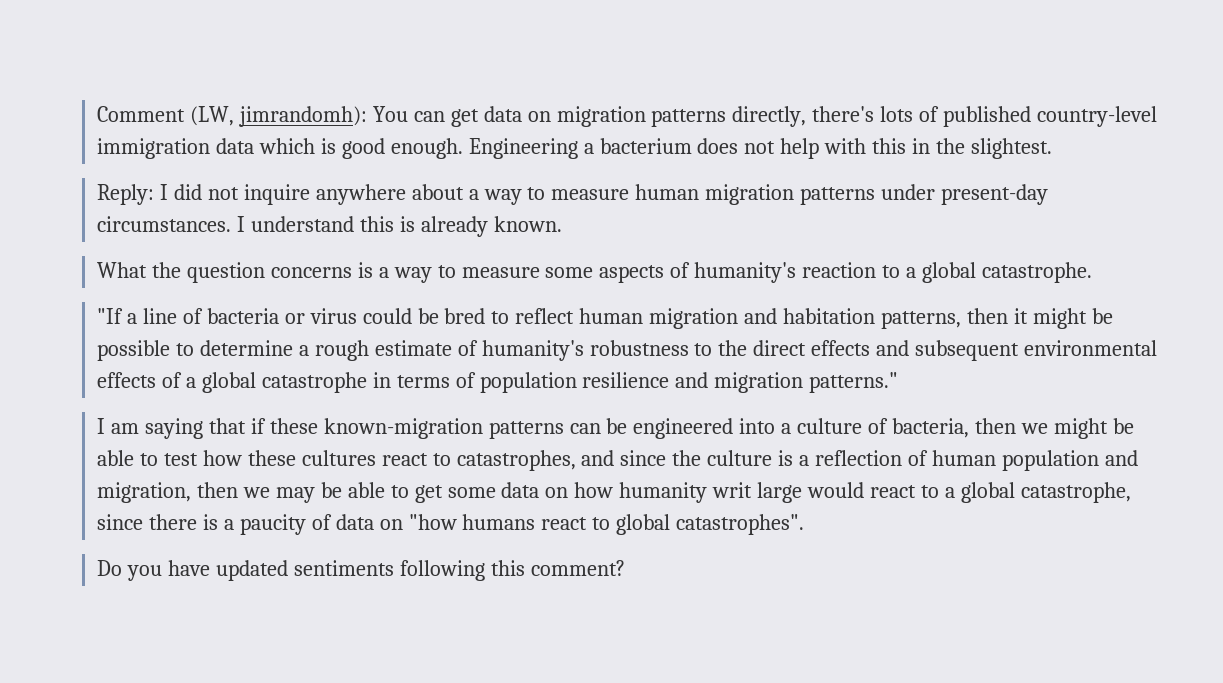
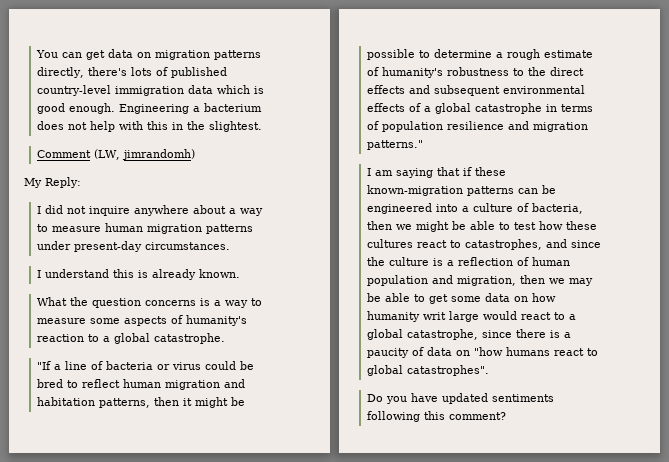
- Comment (LW, jimrandomh): You can get data on migration patterns directly, there's lots of published country-level immigration data which is good enough.
+ You can get data on migration patterns directly, there's lots of published country-level immigration data which is good enough.
- Reply: I did not inquire anywhere about a way to measure human migration patterns under present-day circumstances. I understand this is already known.
+ Comment (LW, jimrandomh)
+ My Reply:
+ I did not inquire anywhere about a way to measure human migration patterns under present-day circumstances.
+ I understand this is already known.

